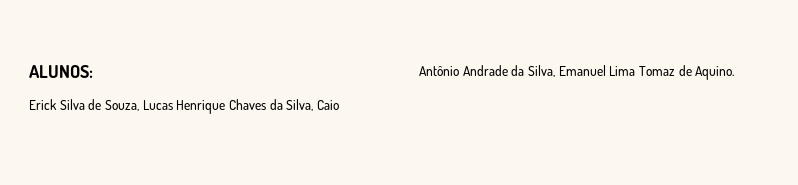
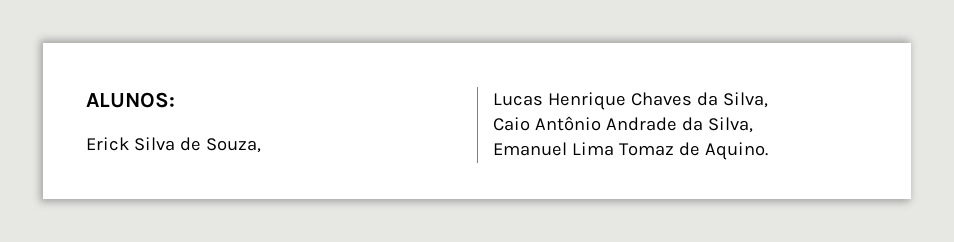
- Erick Silva de Souza, Lucas Henrique Chaves da Silva, Caio Antônio Andrade da Silva, Emanuel Lima Tomaz de Aquino.
+ Erick Silva de Souza,
+ Lucas Henrique Chaves da Silva,
+ Caio Antônio Andrade da Silva,
+ Emanuel Lima Tomaz de Aquino.

